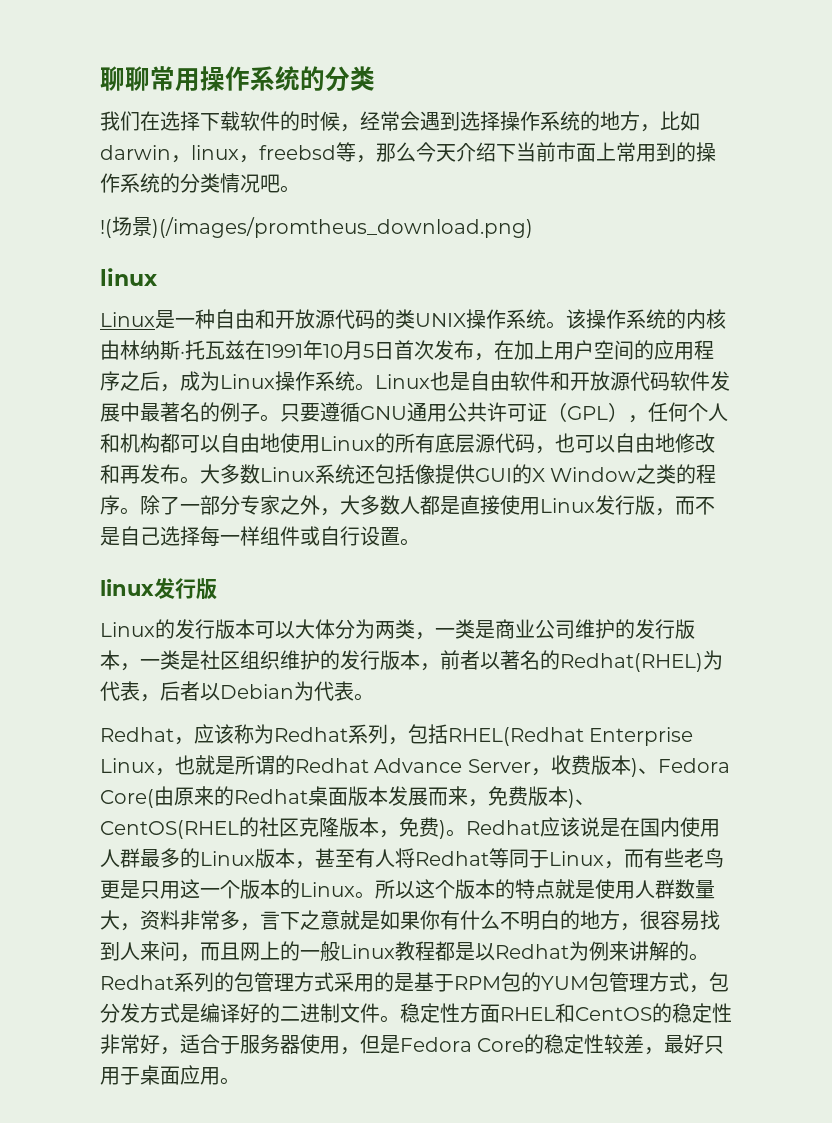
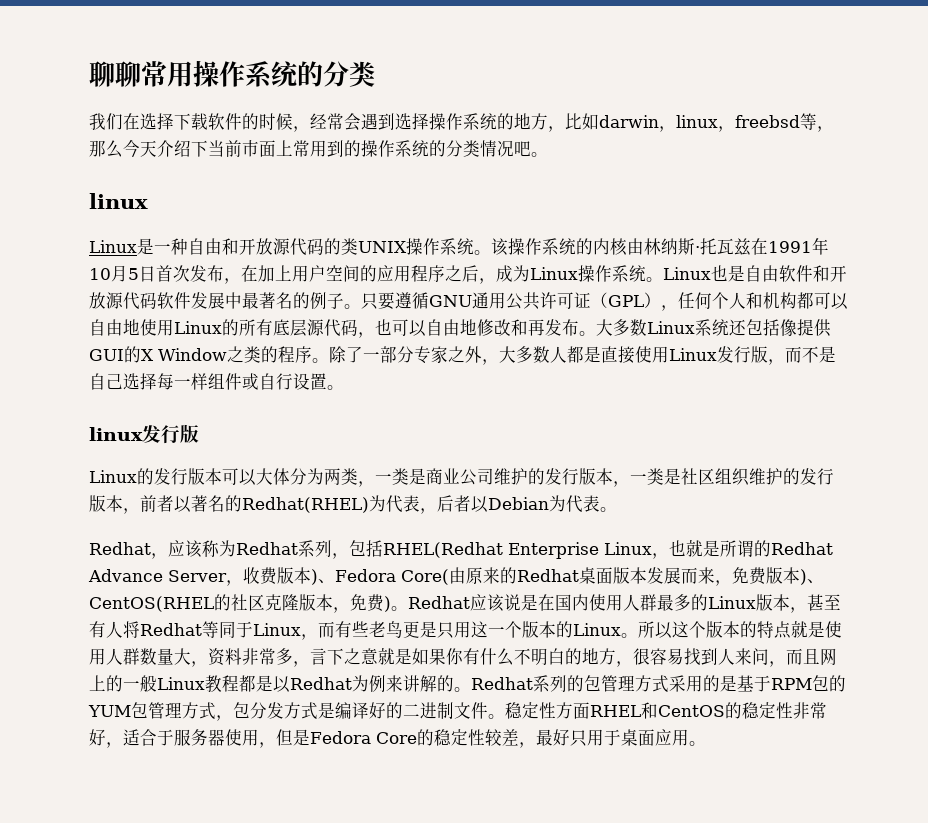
- !(场景)(/images/promtheus_download.png)

